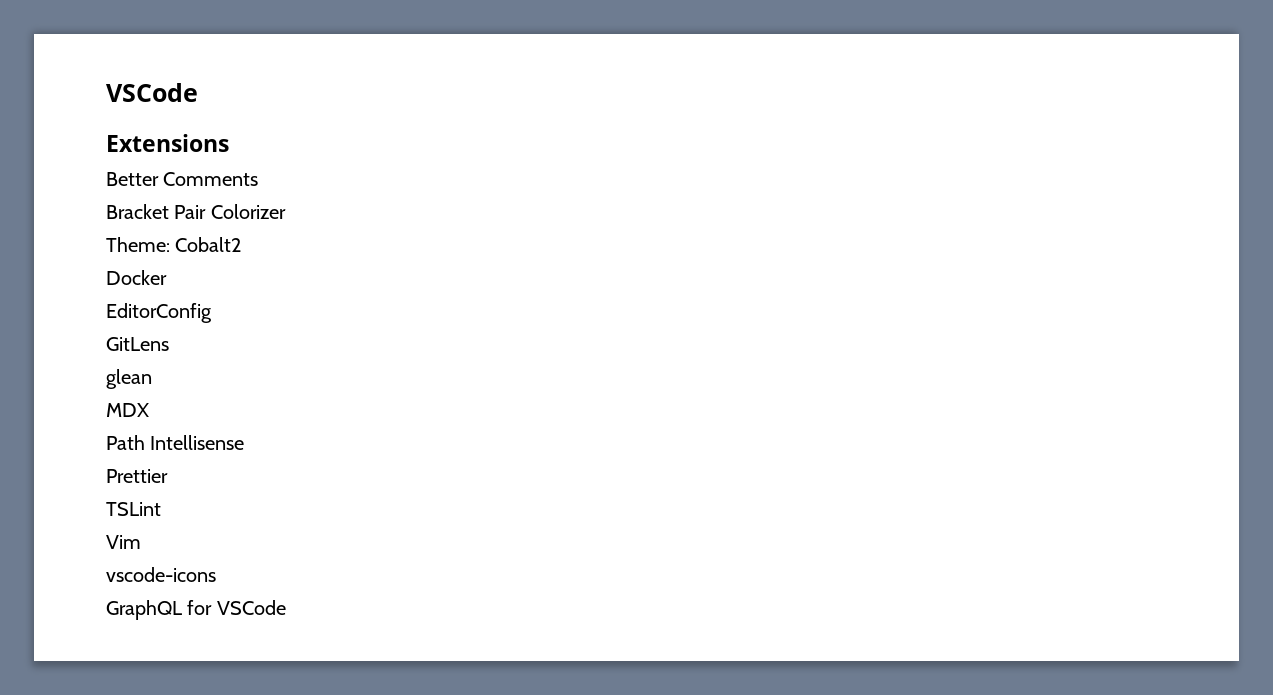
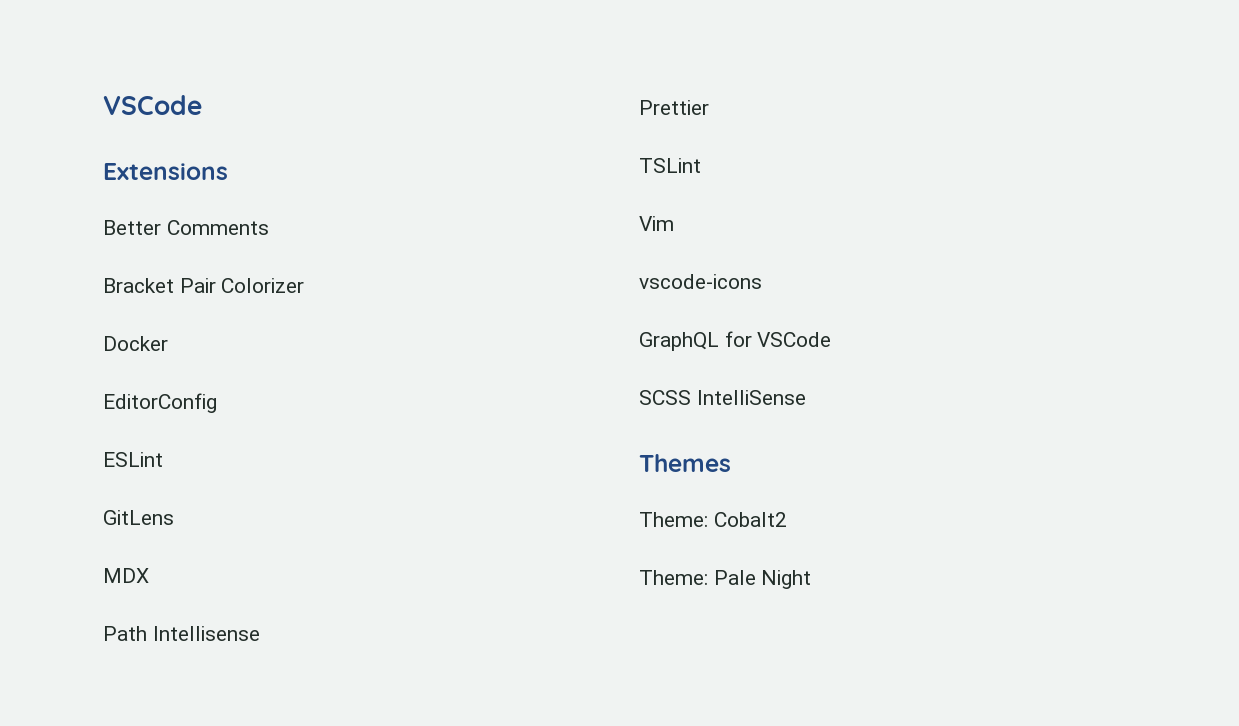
- Theme: Cobalt2
+ ESLint
- glean
+ SCSS IntelliSense
+ Themes
+ Theme: Cobalt2
+ Theme: Pale Night

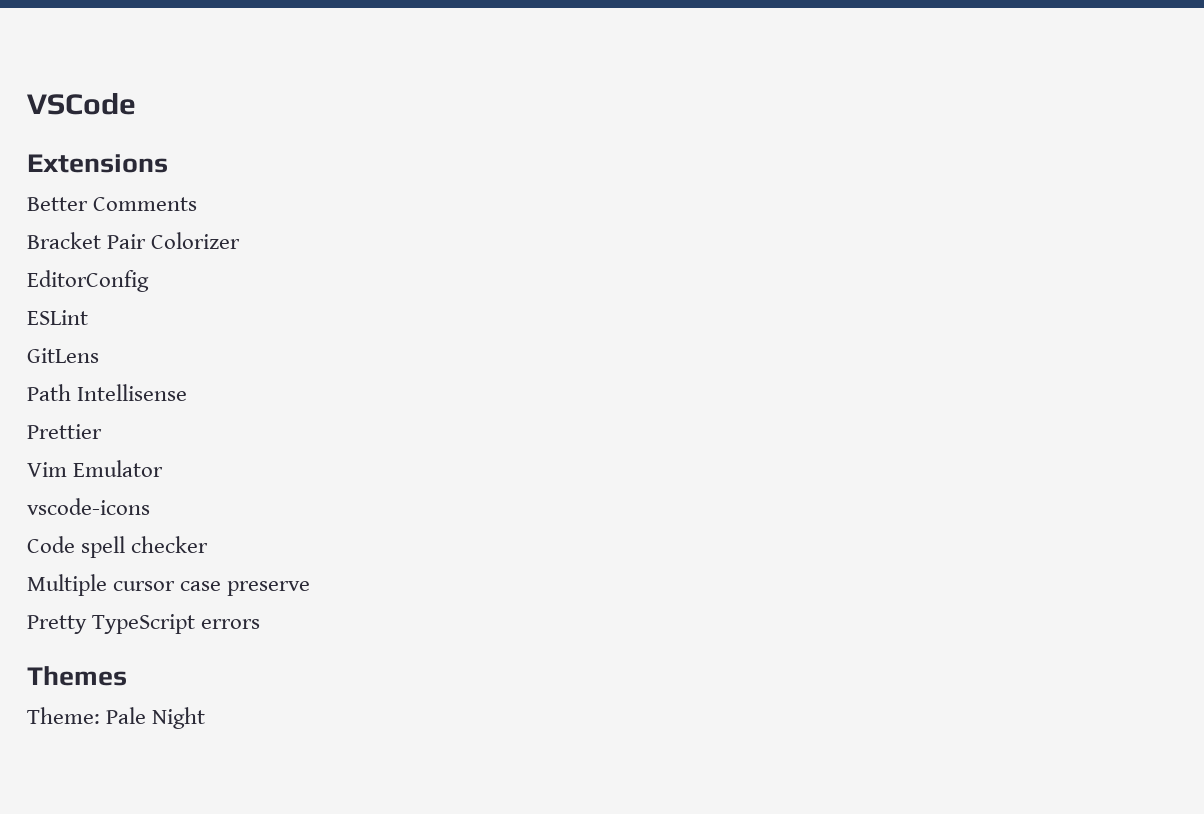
- Docker
- MDX
- TSLint
- Vim
+ Vim Emulator
- GraphQL for VSCode
- SCSS IntelliSense
+ Code spell checker
+ Multiple cursor case preserve
+ Pretty TypeScript errors
- Theme: Cobalt2

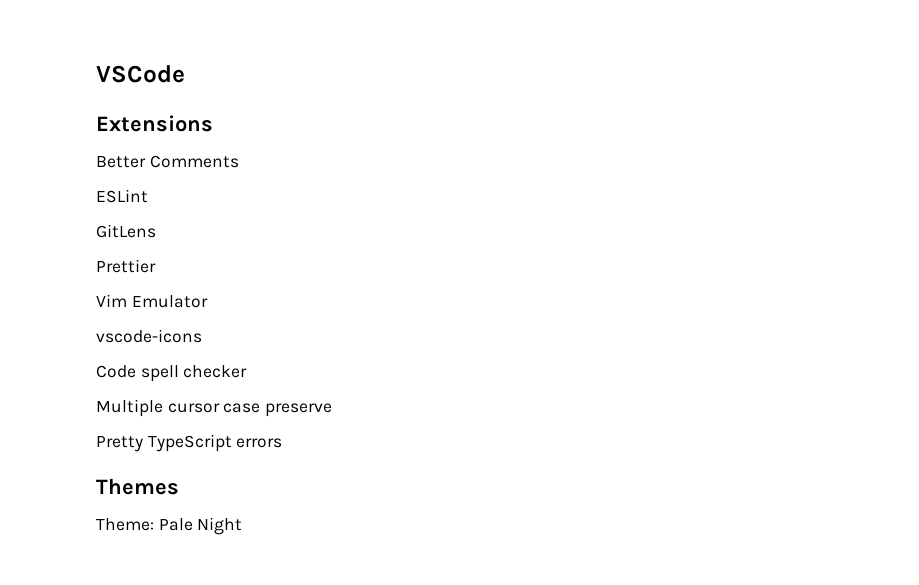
- Bracket Pair Colorizer
- EditorConfig
- Path Intellisense

